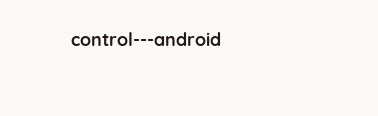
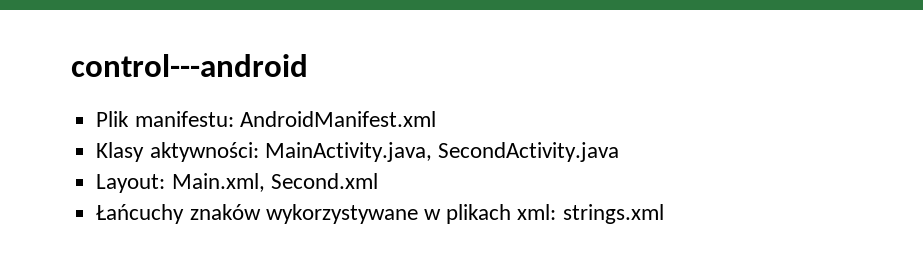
+ Plik manifestu: AndroidManifest.xml
+ Klasy aktywności: MainActivity.java, SecondActivity.java
+ Layout: Main.xml, Second.xml
+ Łańcuchy znaków wykorzystywane w plikach xml: strings.xml

